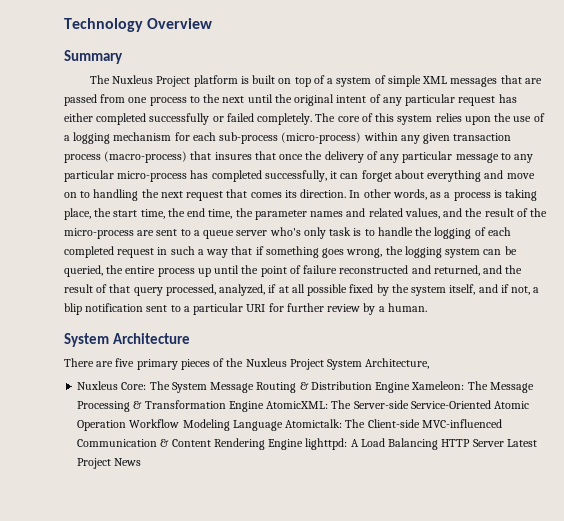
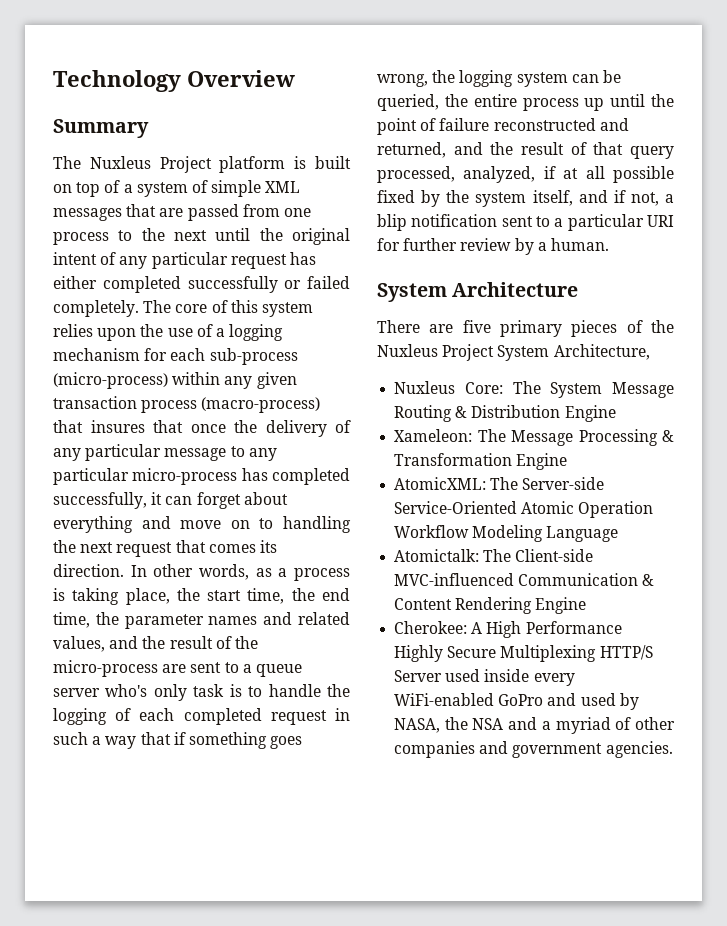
- Nuxleus Core: The System Message Routing & Distribution Engine Xameleon: The Message Processing & Transformation Engine AtomicXML: The Server-side Service-Oriented Atomic Operation Workflow Modeling Language Atomictalk: The Client-side MVC-influenced Communication & Content Rendering Engine lighttpd: A Load Balancing HTTP Server Latest Project News
+ Nuxleus Core: The System Message Routing & Distribution Engine
+ Xameleon: The Message Processing & Transformation Engine
+ AtomicXML: The Server-side Service-Oriented Atomic Operation Workflow Modeling Language
+ Atomictalk: The Client-side MVC-influenced Communication & Content Rendering Engine
+ Cherokee: A High Performance Highly Secure Multiplexing HTTP/S Server used inside every WiFi-enabled GoPro and used by NASA, the NSA and a myriad of other companies and government agencies.

